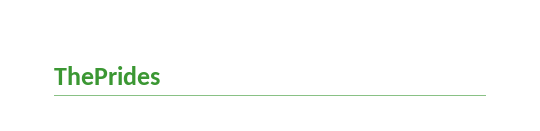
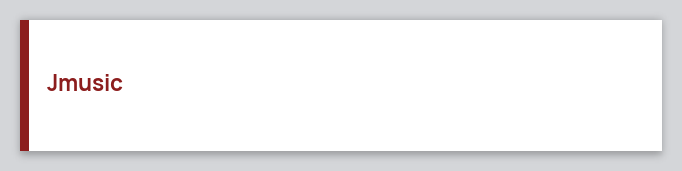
- ThePrides
+ Jmusic

